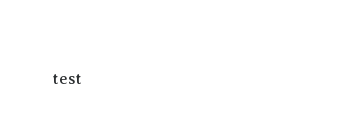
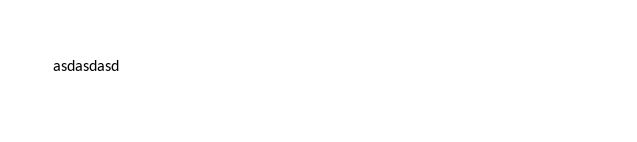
- test
+ asdasdasd

